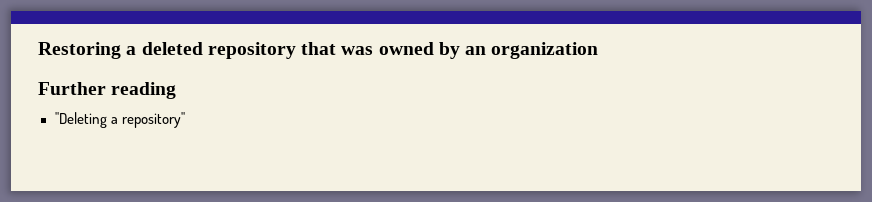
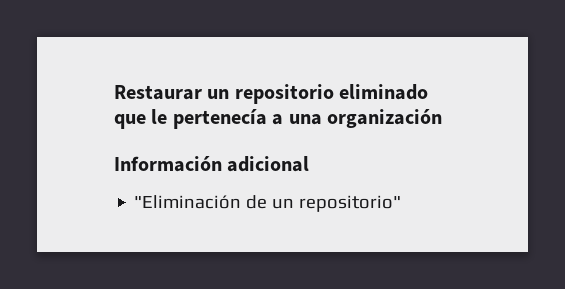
- Restoring a deleted repository that was owned by an organization
- Further reading
- "Deleting a repository"
+ Restaurar un repositorio eliminado que le pertenecía a una organización
+ Información adicional
+ "Eliminación de un repositorio"

